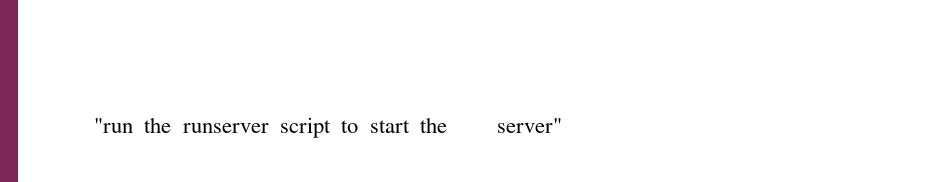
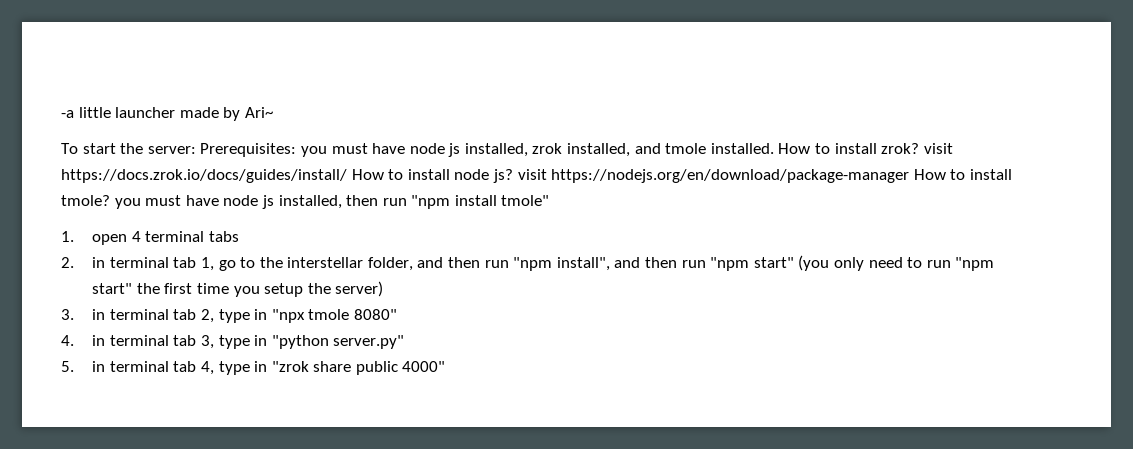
- "run the runserver script to start the server"
+ -a little launcher made by Ari~
+ To start the server: Prerequisites: you must have node js installed, zrok installed, and tmole installed. How to install zrok? visit https://docs.zrok.io/docs/guides/install/ How to install node js? visit https://nodejs.org/en/download/package-manager How to install tmole? you must have node js installed, then run "npm install tmole"
+ 1. open 4 terminal tabs
+ 2. in terminal tab 1, go to the interstellar folder, and then run "npm install", and then run "npm start" (you only need to run "npm start" the first time you setup the server)
+ 3. in terminal tab 2, type in "npx tmole 8080"
+ 4. in terminal tab 3, type in "python server.py"
+ 5. in terminal tab 4, type in "zrok share public 4000"

